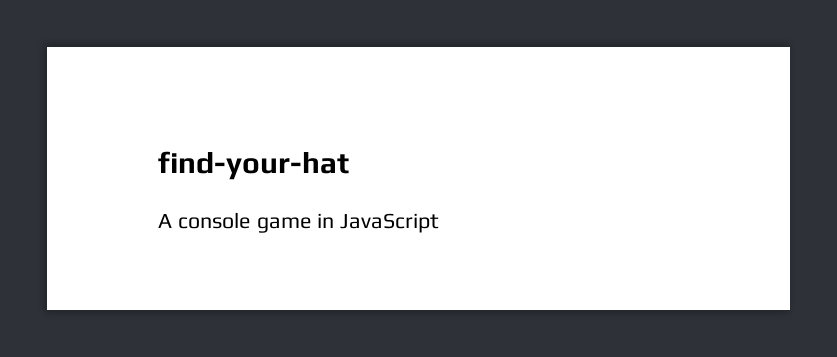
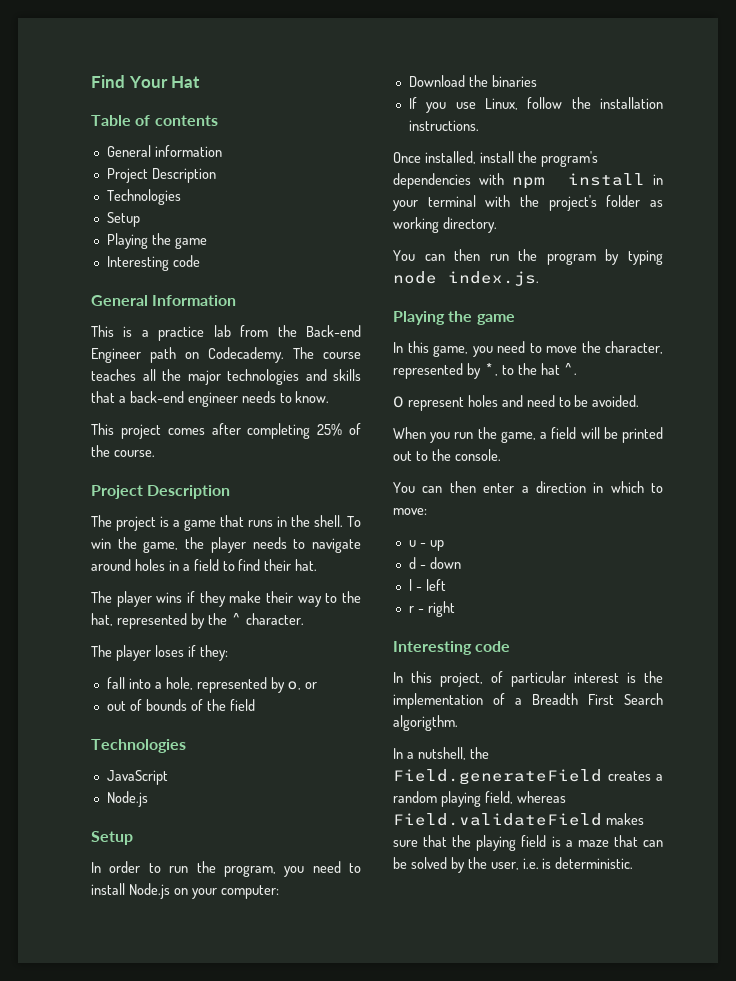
- find-your-hat
- A console game in JavaScript
+ Find Your Hat
+ Table of contents
+ General information
+ Project Description
+ Technologies
+ Setup
+ Playing the game
+ Interesting code
+ General Information
+ This is a practice lab from the Back-end Engineer path on Codecademy. The course teaches all the major technologies and skills that a back-end engineer needs to know.
+ This project comes after completing 25% of the course.
+ Project Description
+ The project is a game that runs in the shell. To win the game, the player needs to navigate around holes in a field to find their hat.
+ The player wins if they make their way to the hat, represented by the ^ character.
+ The player loses if they:
+ fall into a hole, represented by o, or
+ out of bounds of the field
+ Technologies
+ JavaScript
+ Node.js
+ Setup
+ In order to run the program, you need to install Node.js on your computer:
+ Download the binaries
+ If you use Linux, follow the installation instructions.
+ Once installed, install the program's dependencies with npm install in your terminal with the project's folder as working directory.
+ You can then run the program by typing node index.js.
+ Playing the game
+ In this game, you need to move the character, represented by *, to the hat ^.
+ O represent holes and need to be avoided.
+ When you run the game, a field will be printed out to the console.
+ You can then enter a direction in which to move:
+ u - up
+ d - down
+ l - left
+ r - right
+ Interesting code
+ In this project, of particular interest is the implementation of a Breadth First Search algorigthm.
+ In a nutshell, the Field.generateField creates a random playing field, whereas Field.validateField makes sure that the playing field is a maze that can be solved by the user, i.e. is deterministic.

